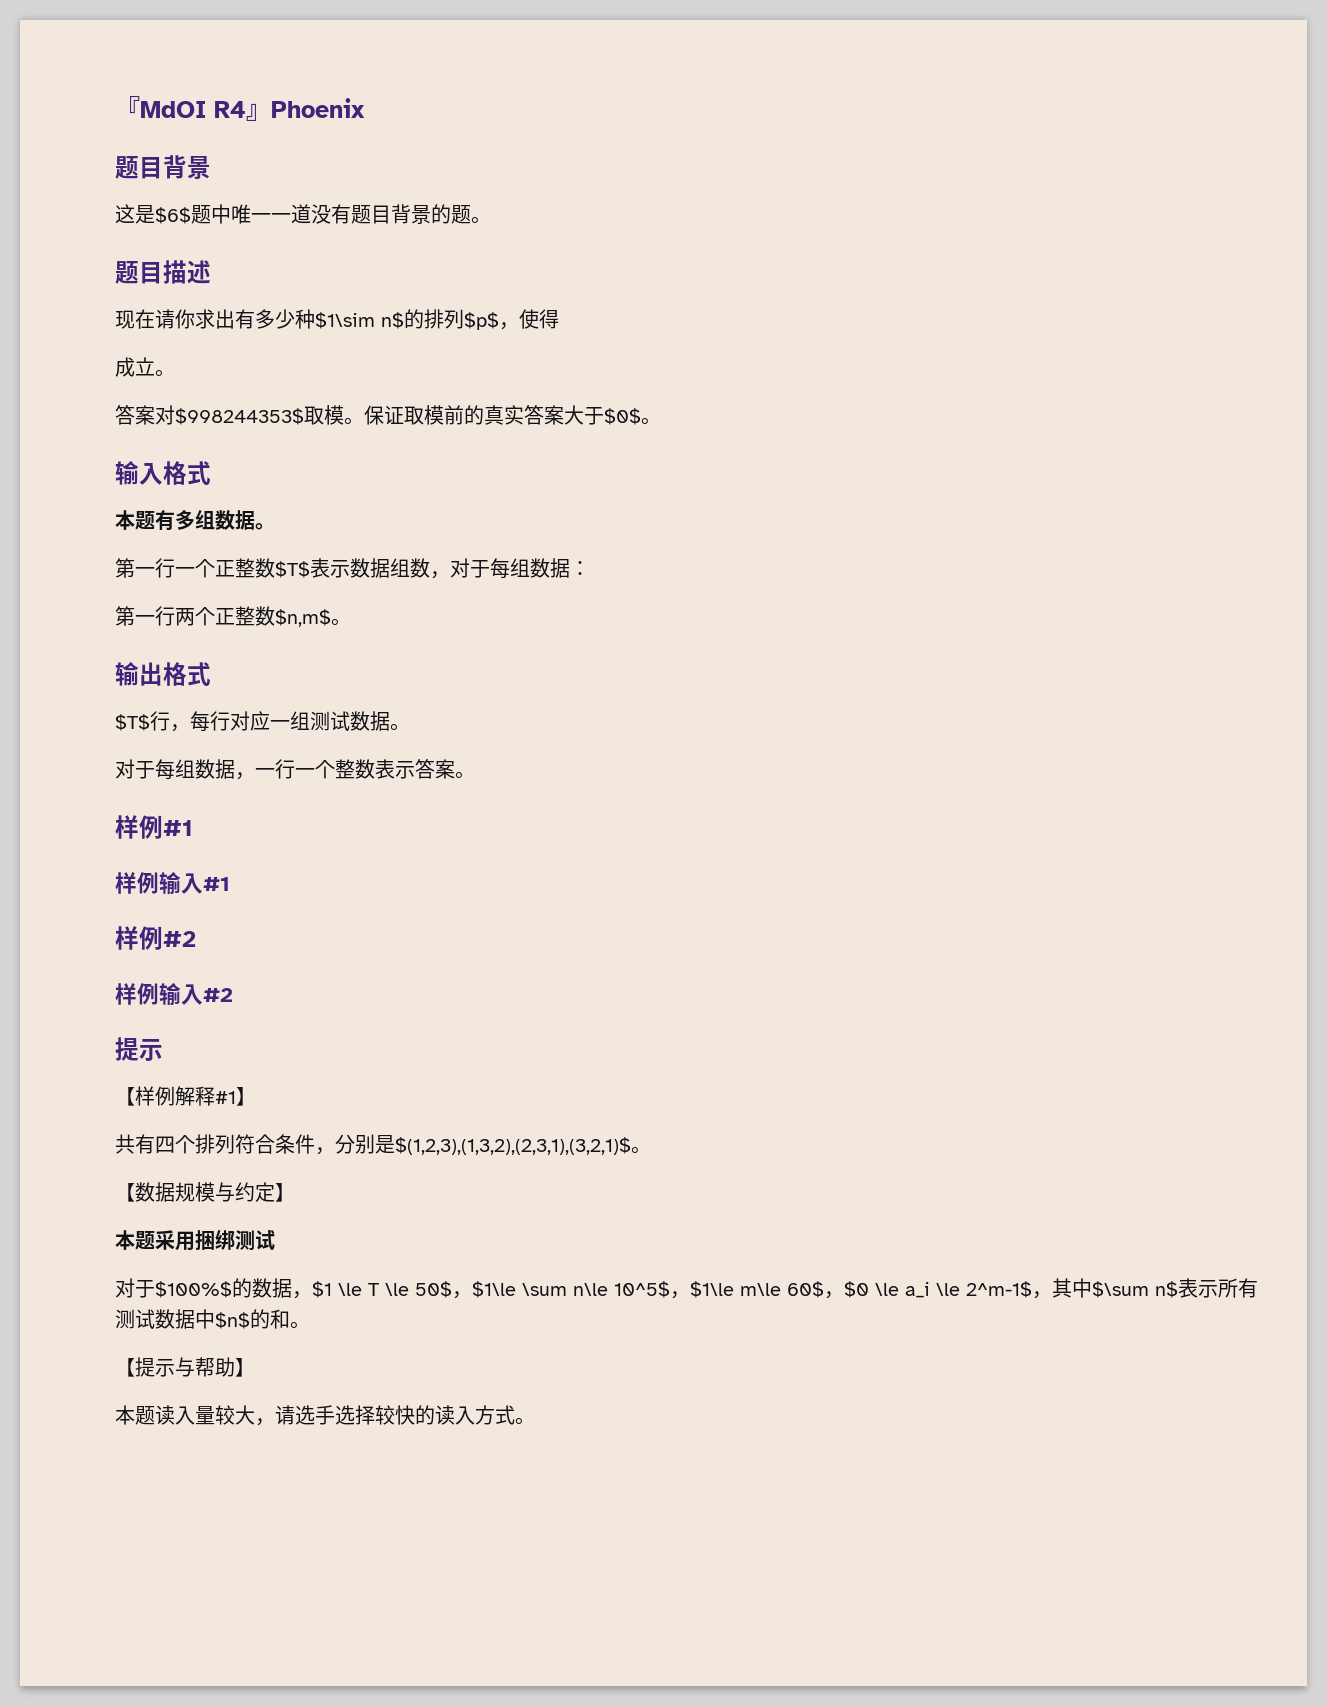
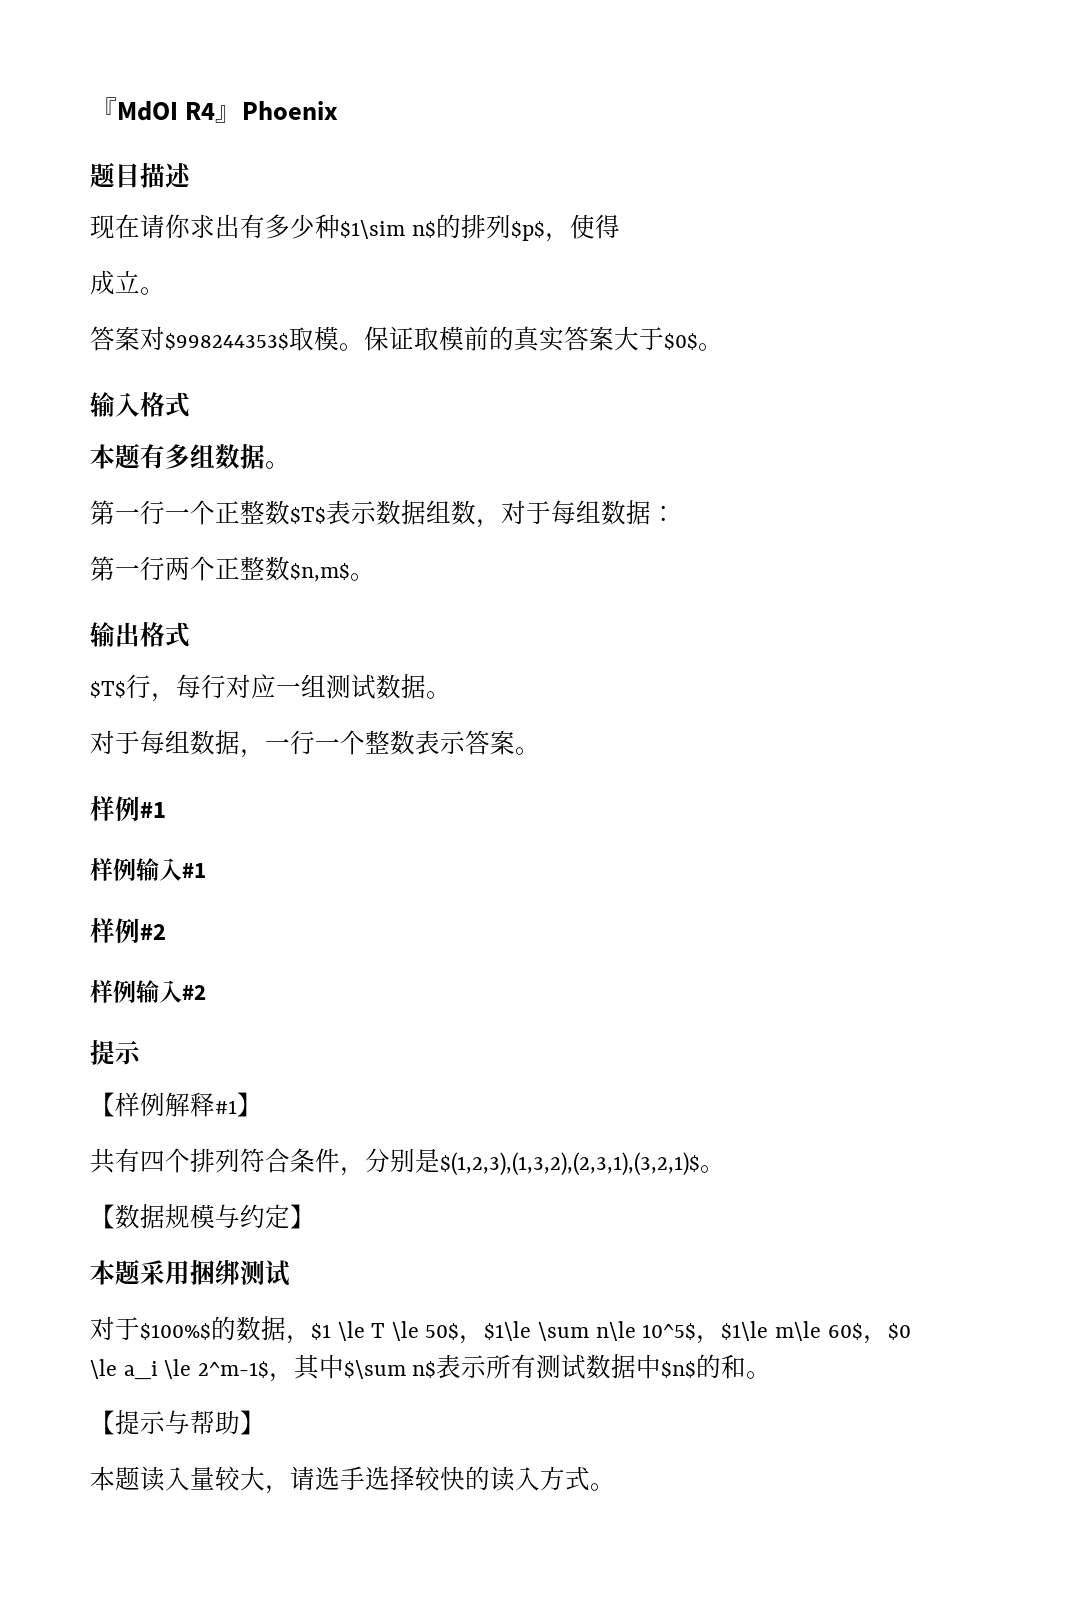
  『MdOI R4』Phoenix
- 题目背景
- 这是$6$题中唯一一道没有题目背景的题。

